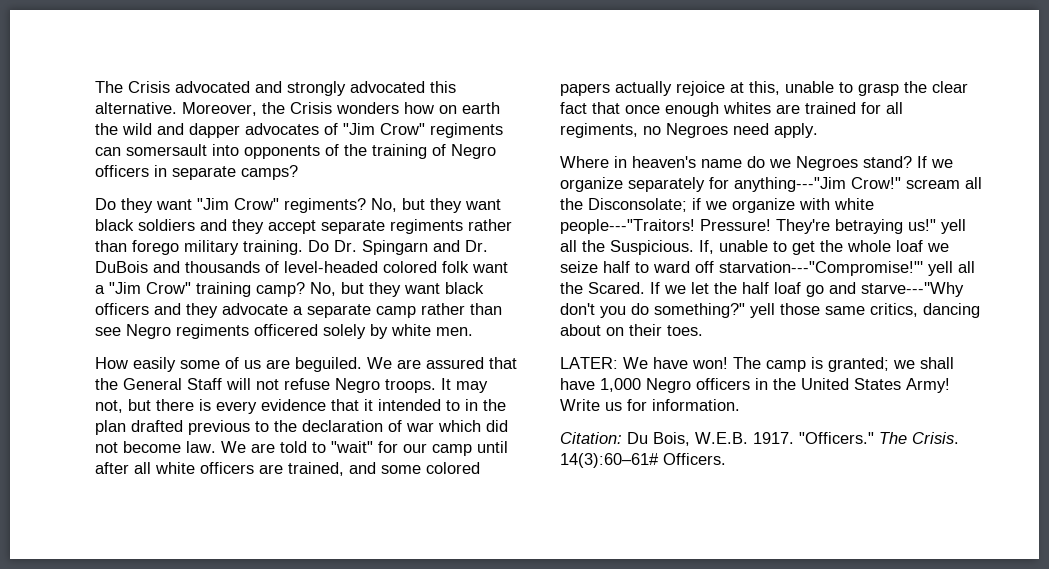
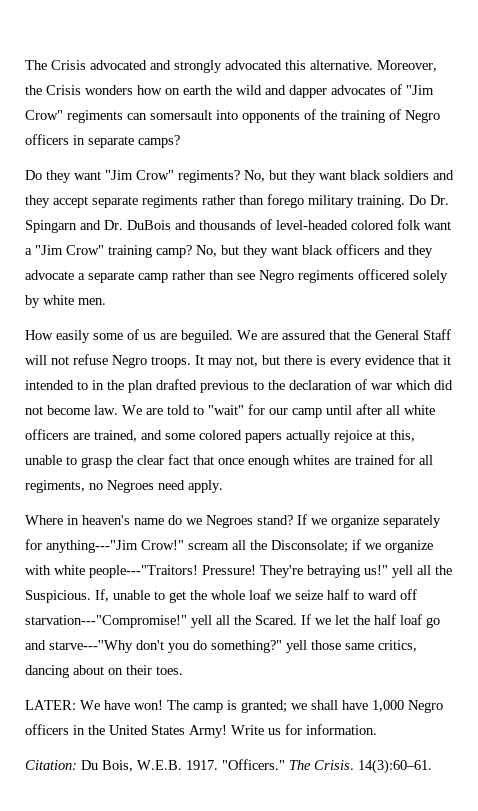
- If, unable to get the whole loaf we seize half to ward off starvation---"Compromise!"' yell all the Scared.
+ If, unable to get the whole loaf we seize half to ward off starvation---"Compromise!" yell all the Scared.
- 14(3):60–61# Officers.
+ 14(3):60–61.

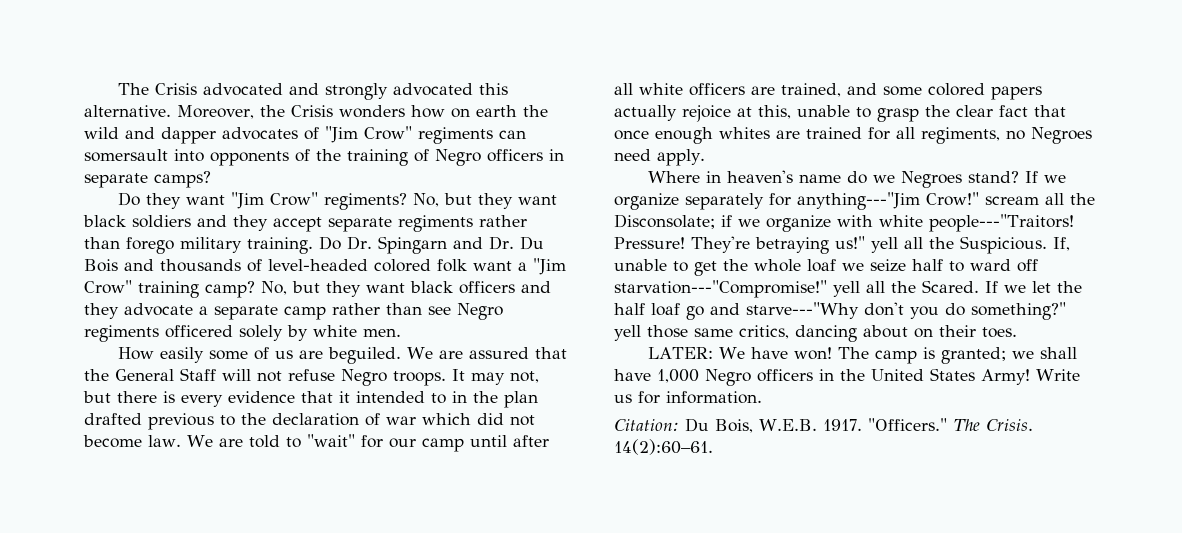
- Do Dr. Spingarn and Dr. DuBois and thousands of level-headed colored folk want a "Jim Crow" training camp?
+ Do Dr. Spingarn and Dr. Du Bois and thousands of level-headed colored folk want a "Jim Crow" training camp?
- If we let the half loaf go and starve---''Why don't you do something?" yell those same critics, dancing about on their toes.
+ If we let the half loaf go and starve---"Why don't you do something?" yell those same critics, dancing about on their toes.
- 14(3):60–61.
+ 14(2):60–61.

